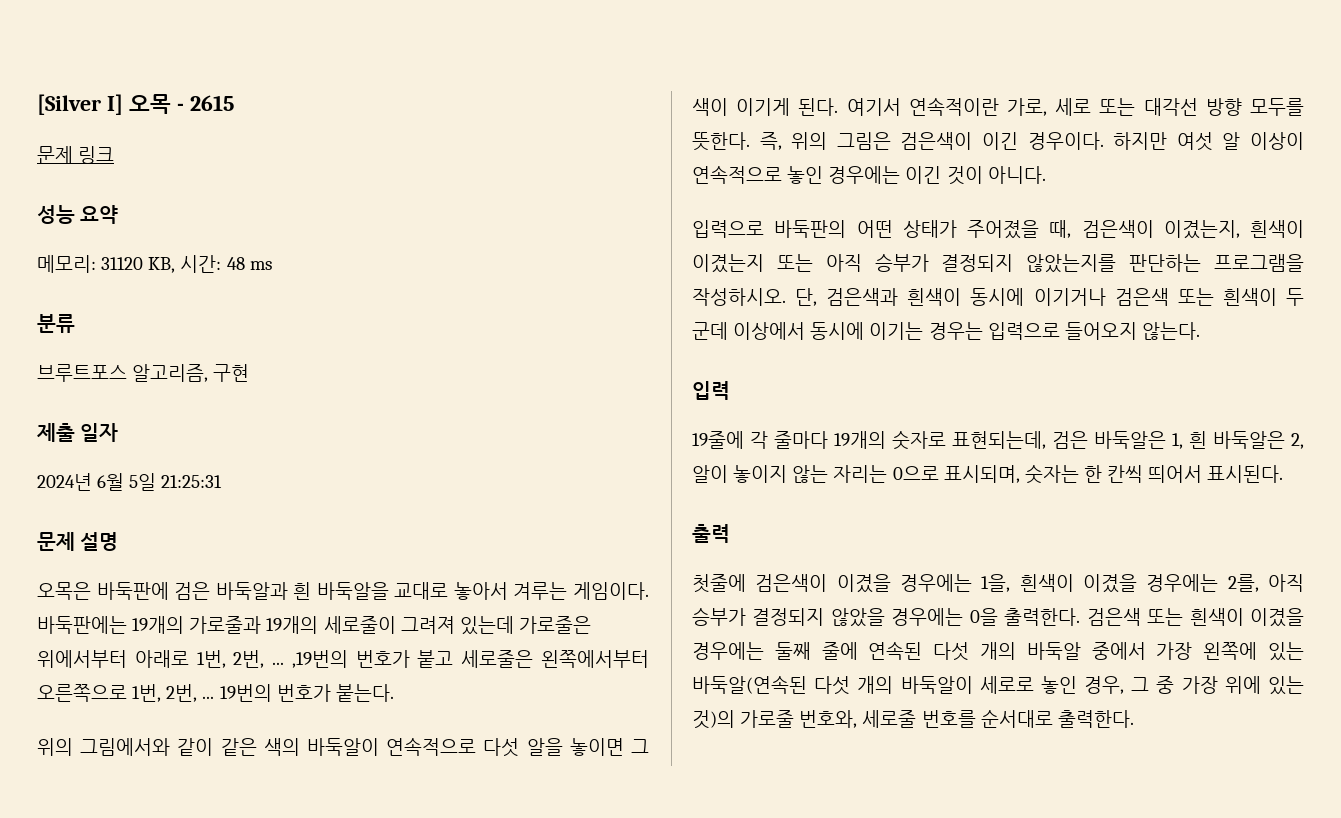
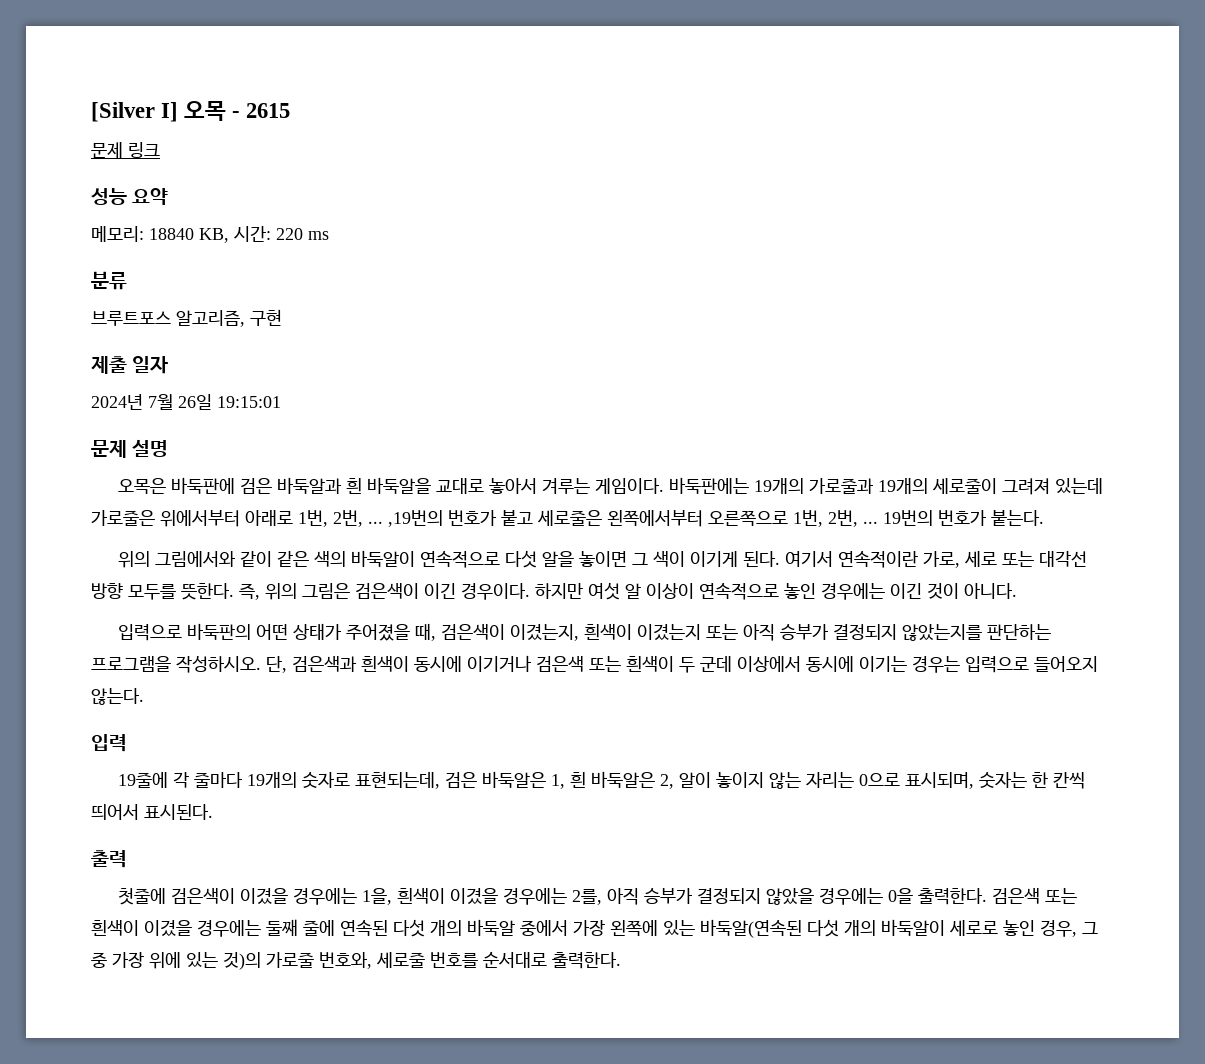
- 메모리: 31120 KB, 시간: 48 ms
+ 메모리: 18840 KB, 시간: 220 ms
- 2024년 6월 5일 21:25:31
+ 2024년 7월 26일 19:15:01

